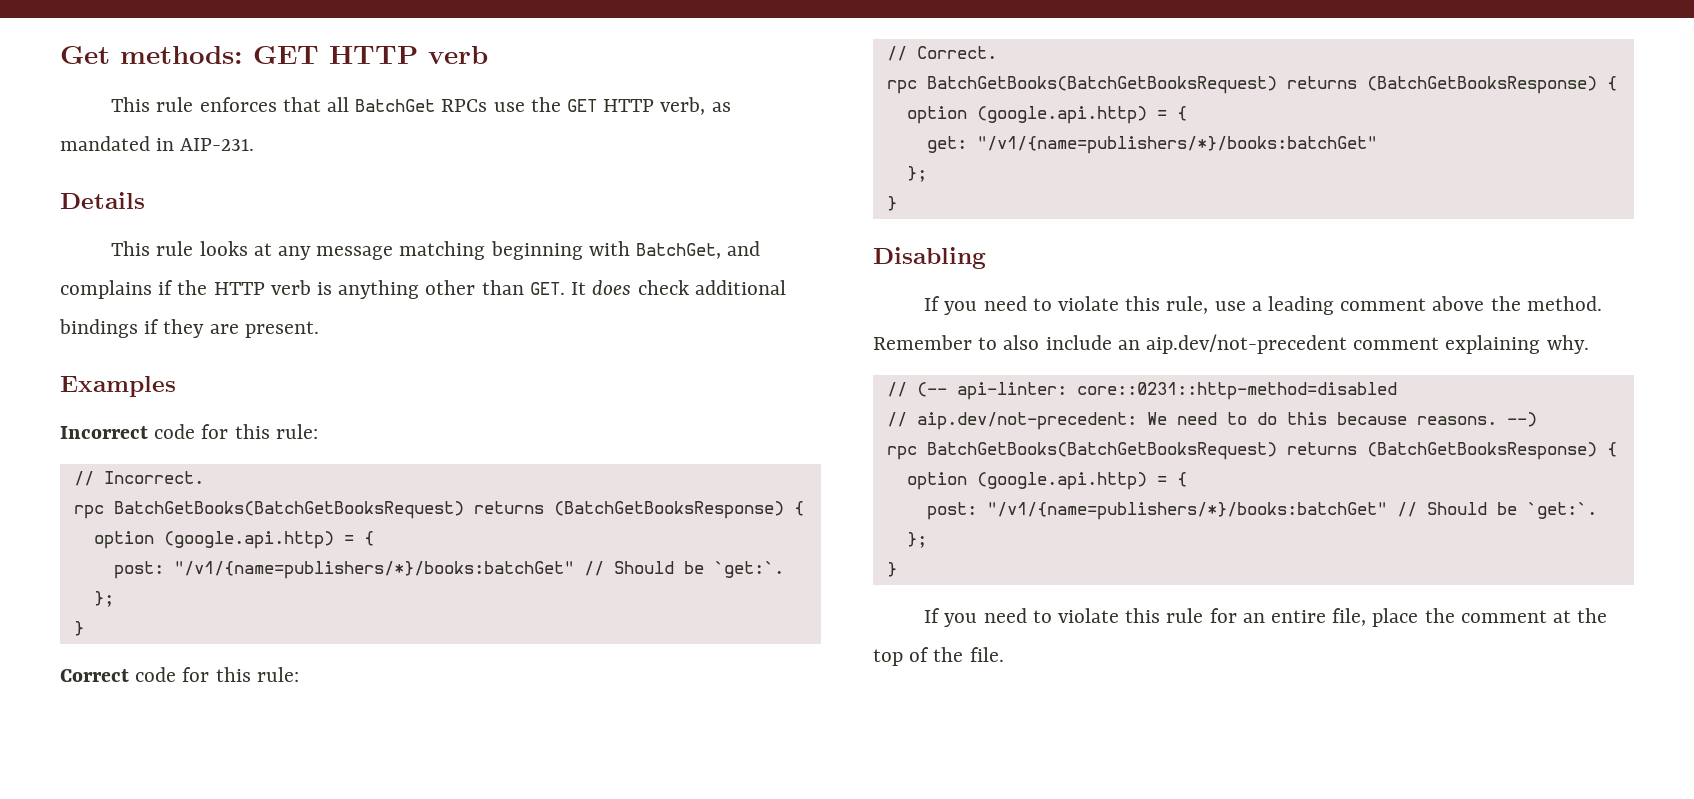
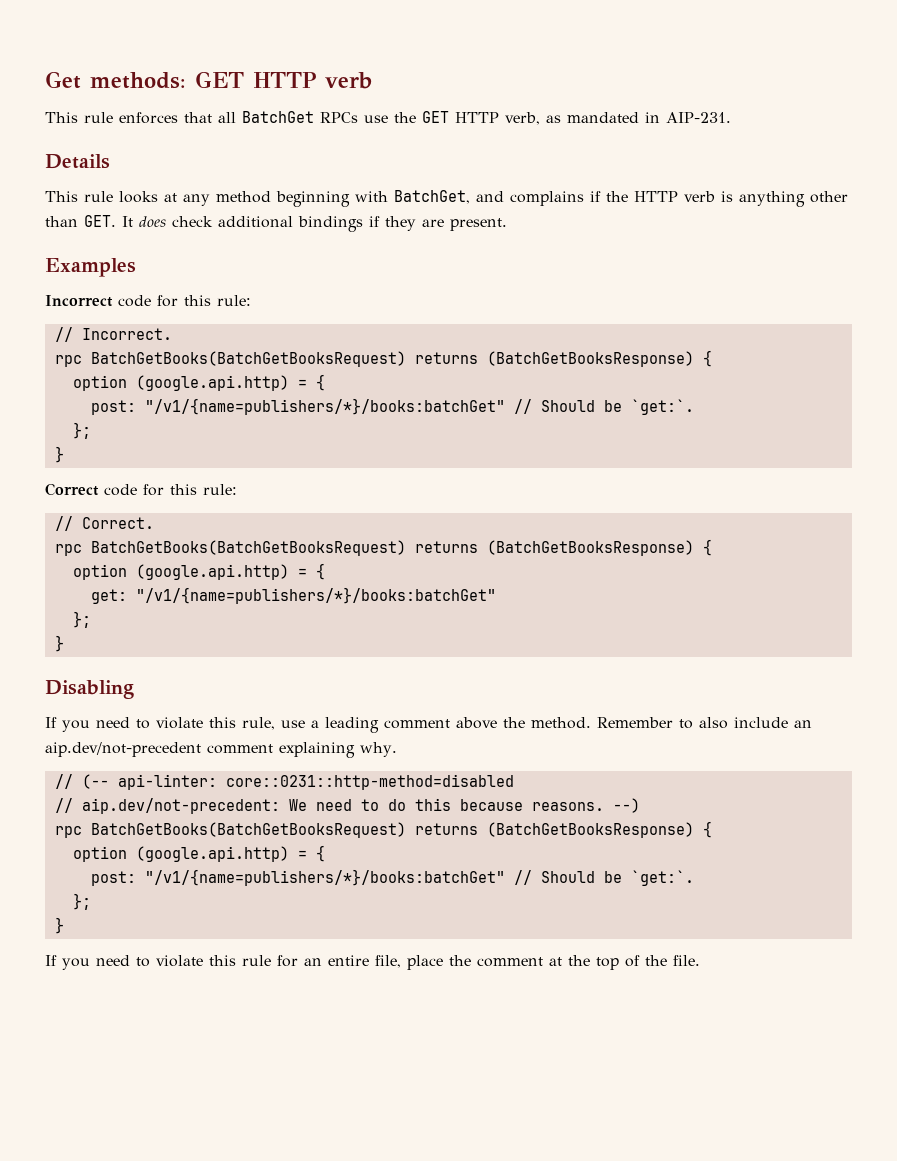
- This rule looks at any message matching beginning with BatchGet, and complains if the HTTP verb is anything other than GET. It does check additional bindings if they are present.
+ This rule looks at any method beginning with BatchGet, and complains if the HTTP verb is anything other than GET. It does check additional bindings if they are present.

